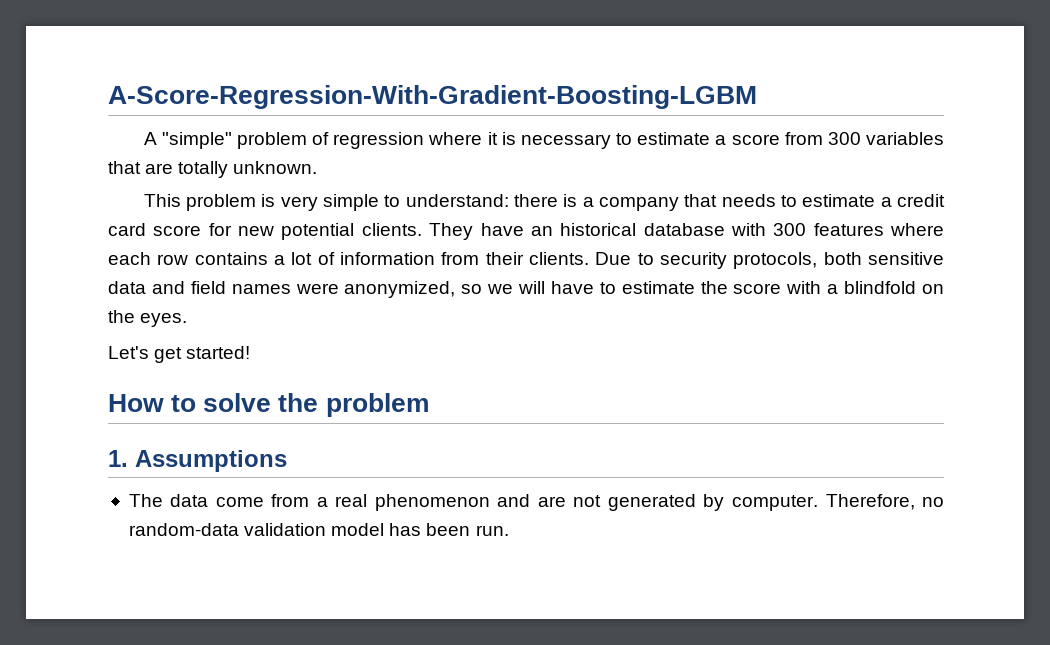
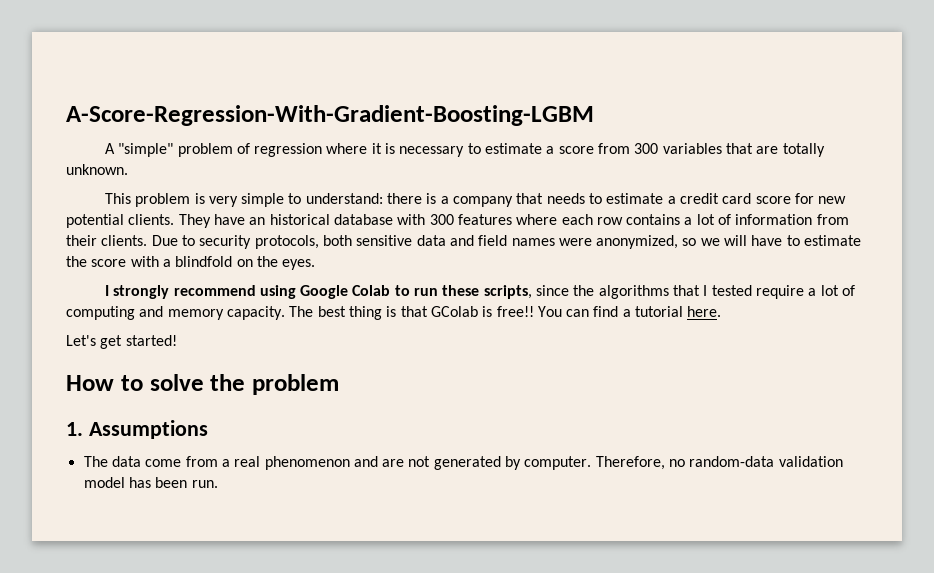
+ I strongly recommend using Google Colab to run these scripts, since the algorithms that I tested require a lot of computing and memory capacity. The best thing is that GColab is free!! You can find a tutorial here.

